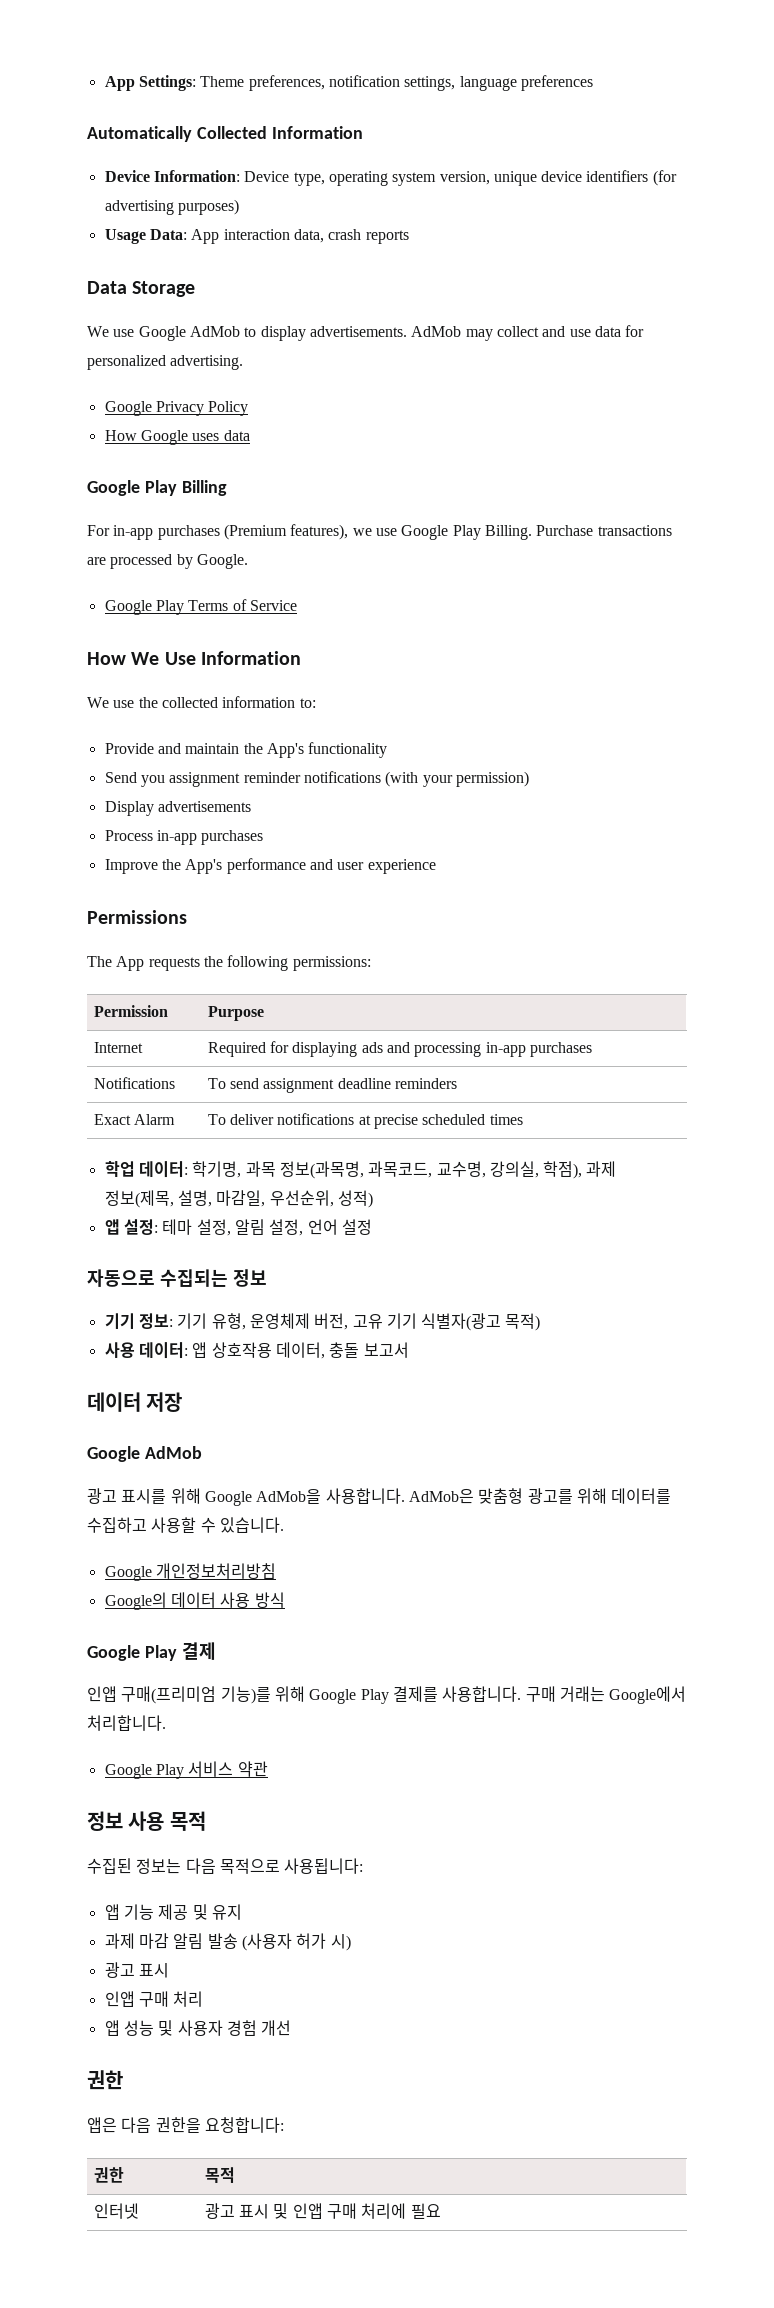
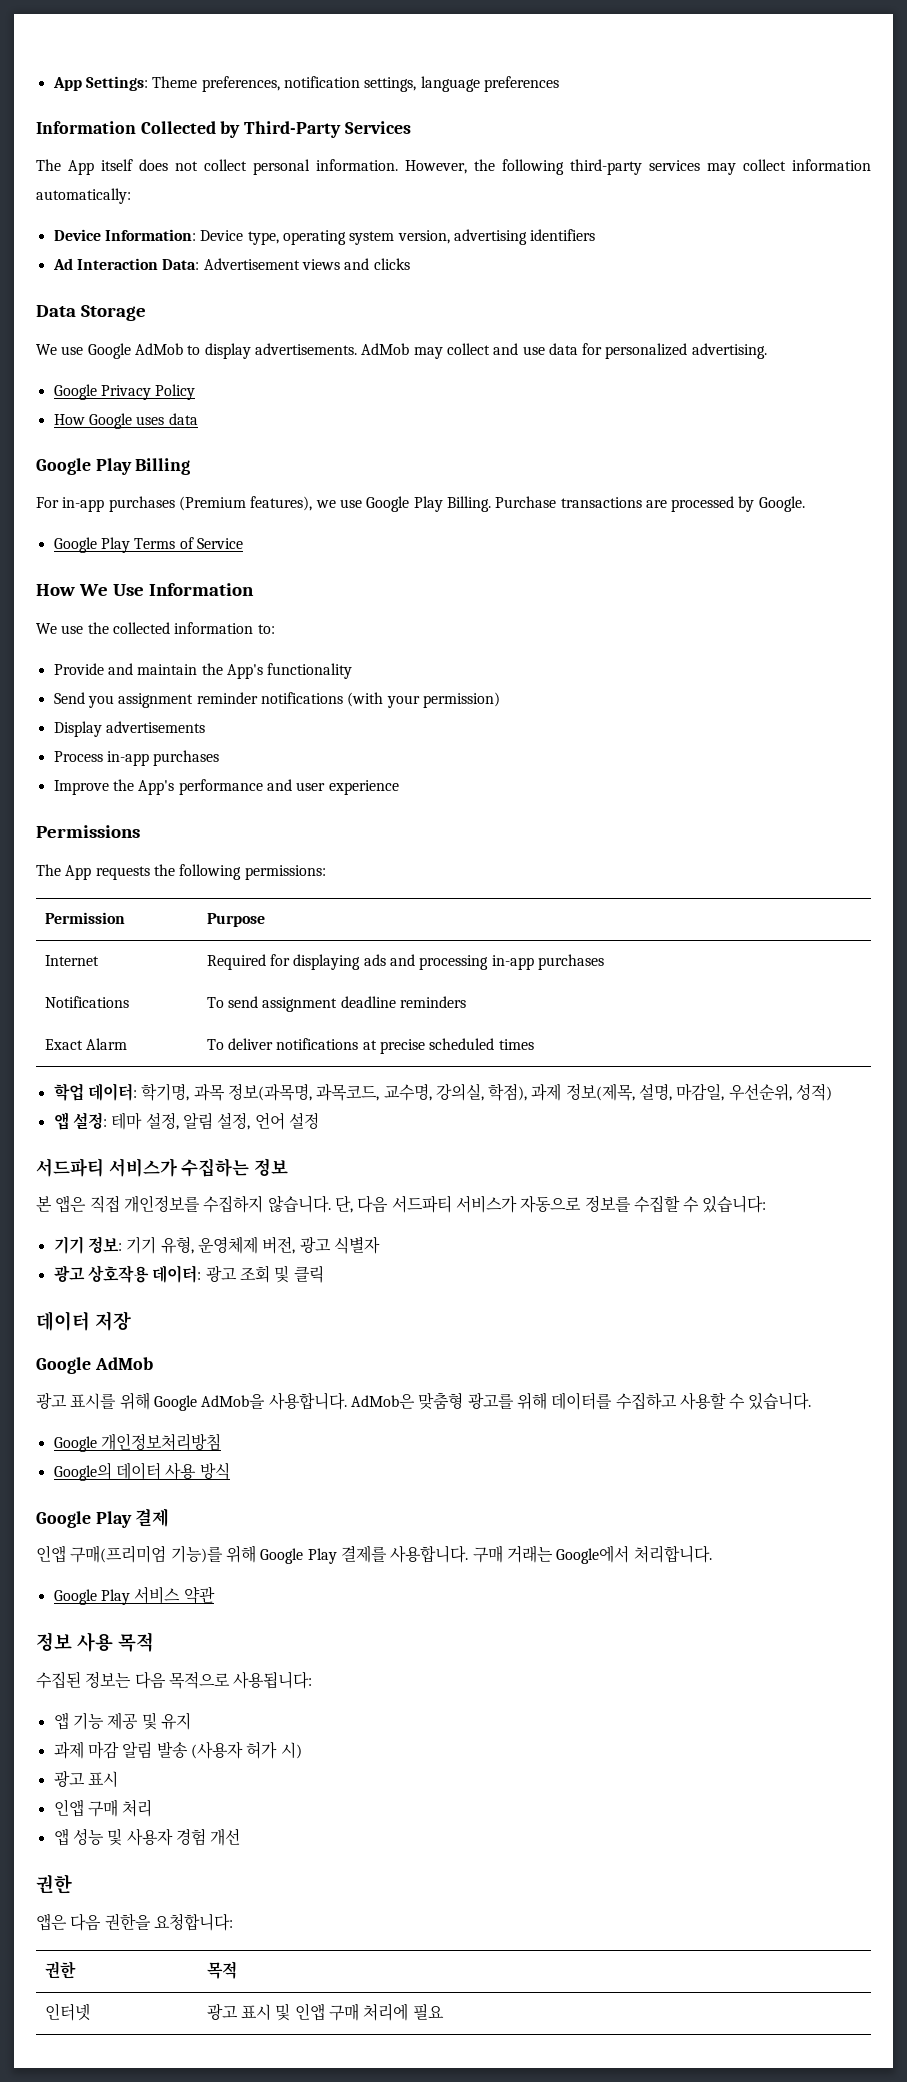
- Automatically Collected Information
+ Information Collected by Third-Party Services
+ The App itself does not collect personal information. However, the following third-party services may collect information automatically:
- Device Information: Device type, operating system version, unique device identifiers (for advertising purposes)
- Usage Data: App interaction data, crash reports
+ Device Information: Device type, operating system version, advertising identifiers
+ Ad Interaction Data: Advertisement views and clicks
- 자동으로 수집되는 정보
+ 서드파티 서비스가 수집하는 정보
+ 본 앱은 직접 개인정보를 수집하지 않습니다. 단, 다음 서드파티 서비스가 자동으로 정보를 수집할 수 있습니다:
- 기기 정보: 기기 유형, 운영체제 버전, 고유 기기 식별자(광고 목적)
- 사용 데이터: 앱 상호작용 데이터, 충돌 보고서
+ 기기 정보: 기기 유형, 운영체제 버전, 광고 식별자
+ 광고 상호작용 데이터: 광고 조회 및 클릭

